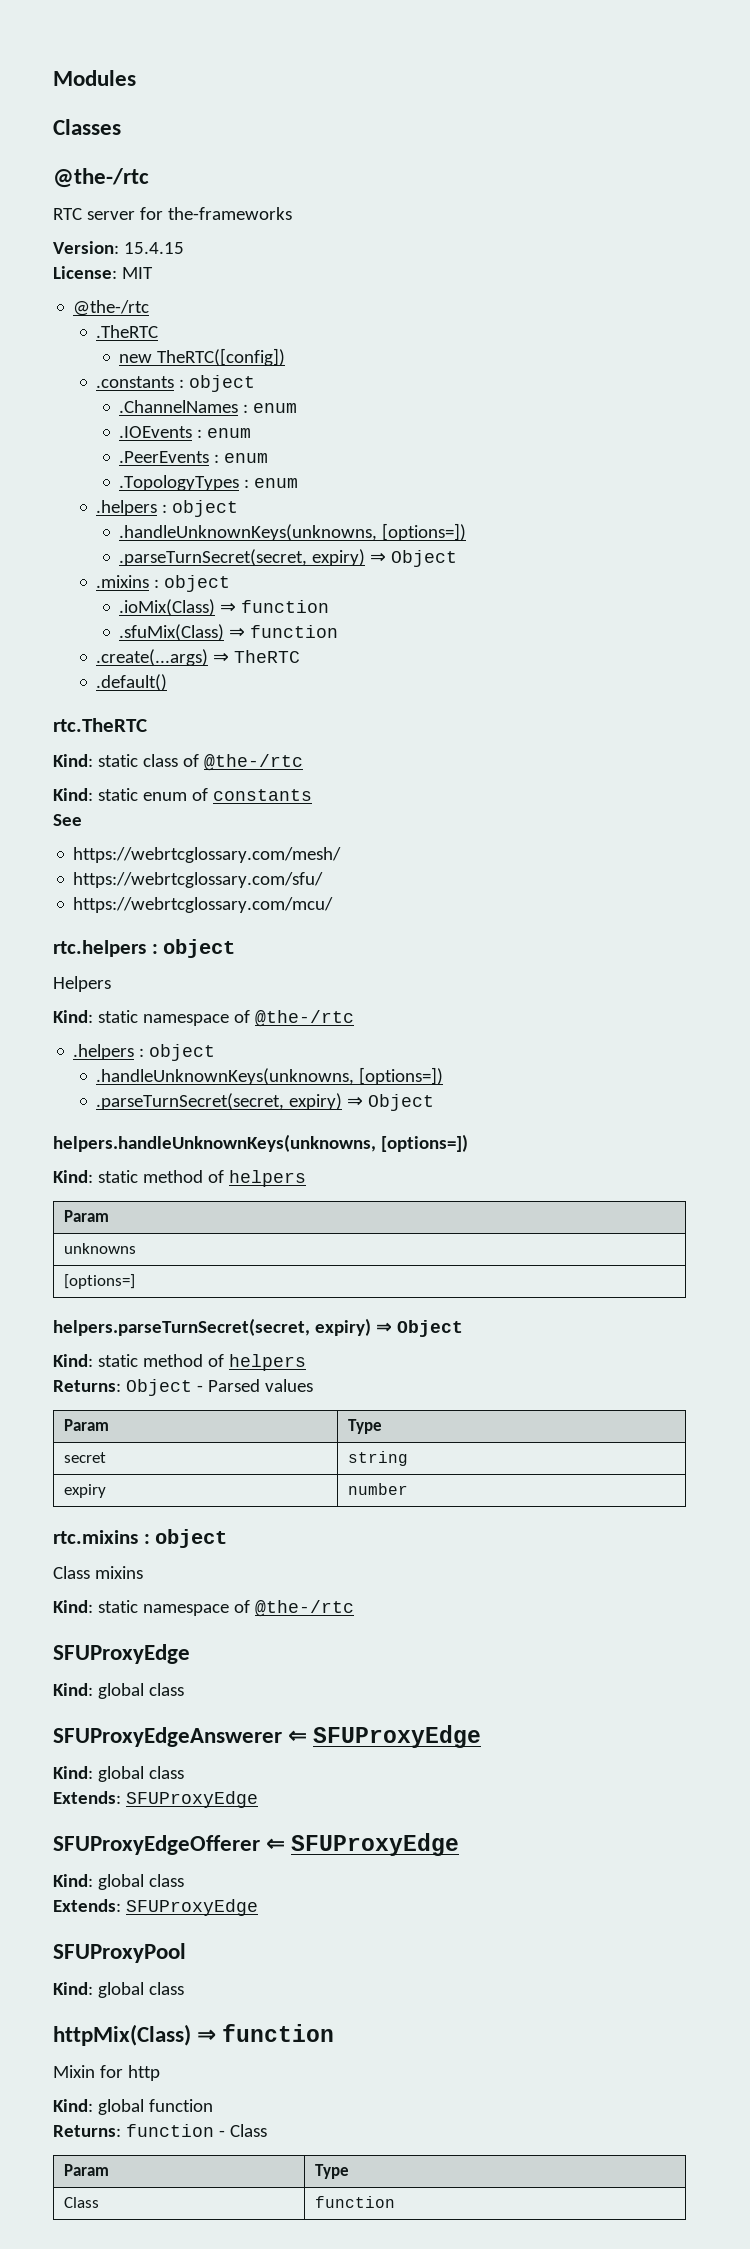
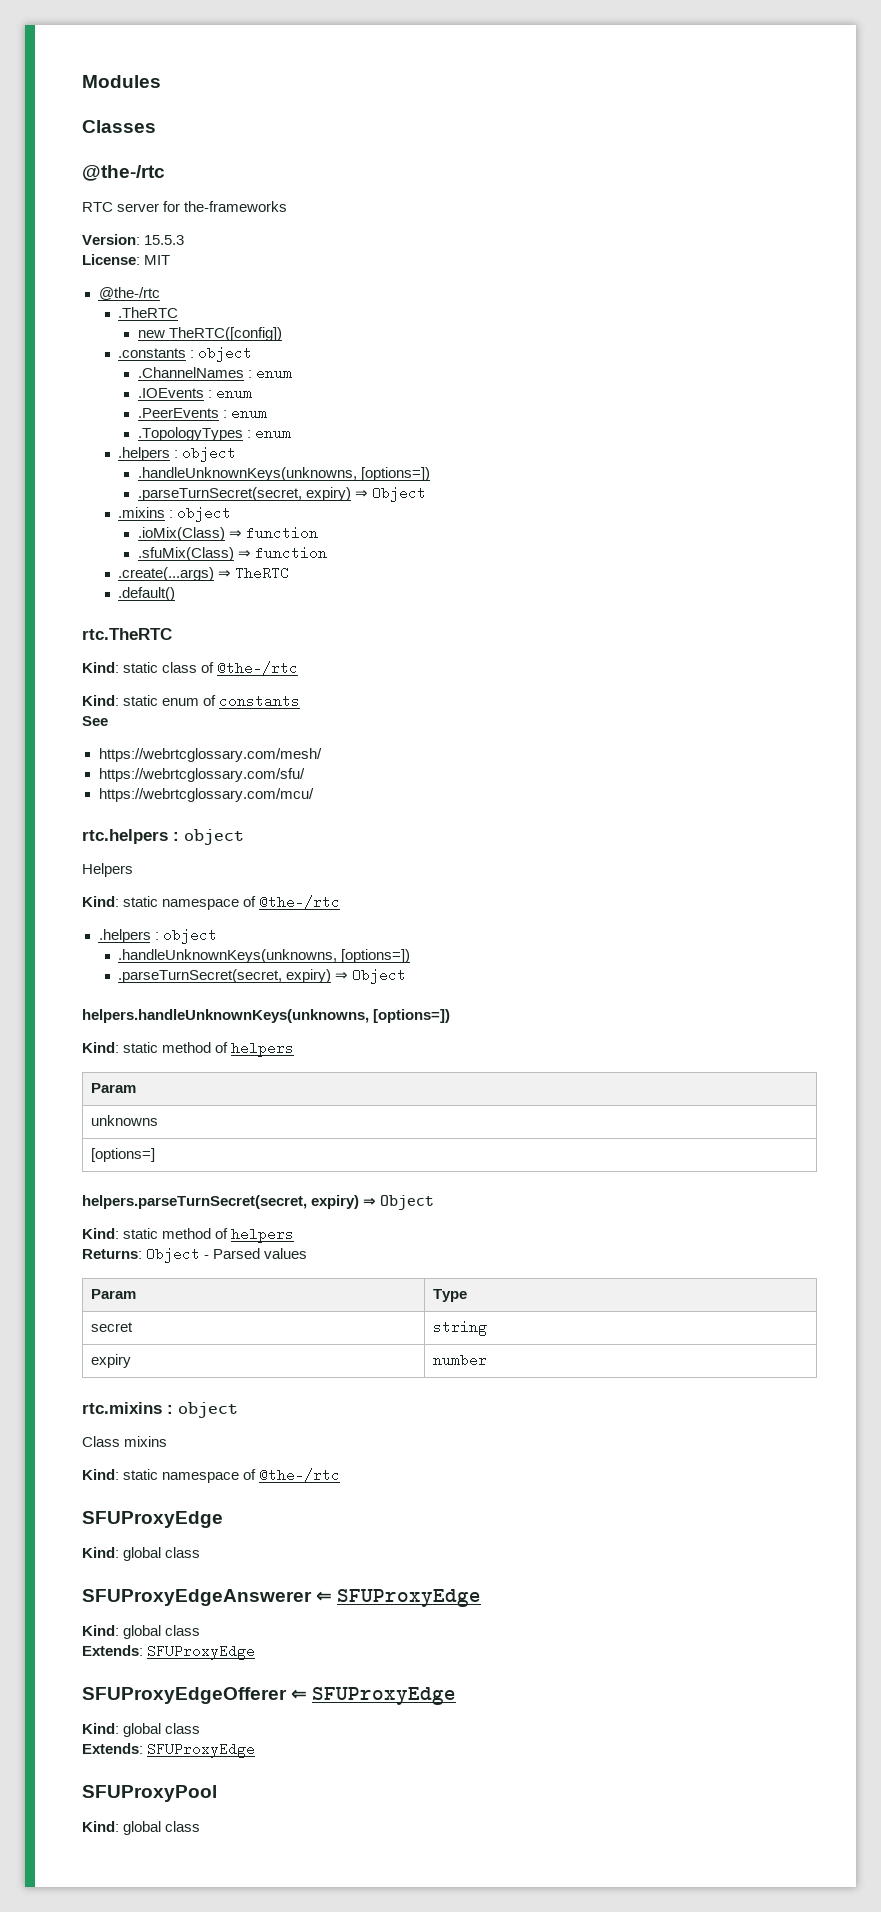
- Version: 15.4.15
+ Version: 15.5.3
- httpMix(Class) ⇒ function
- Mixin for http
- Kind: global function
- Returns: function - Class
- Param | Type
- Class | function

